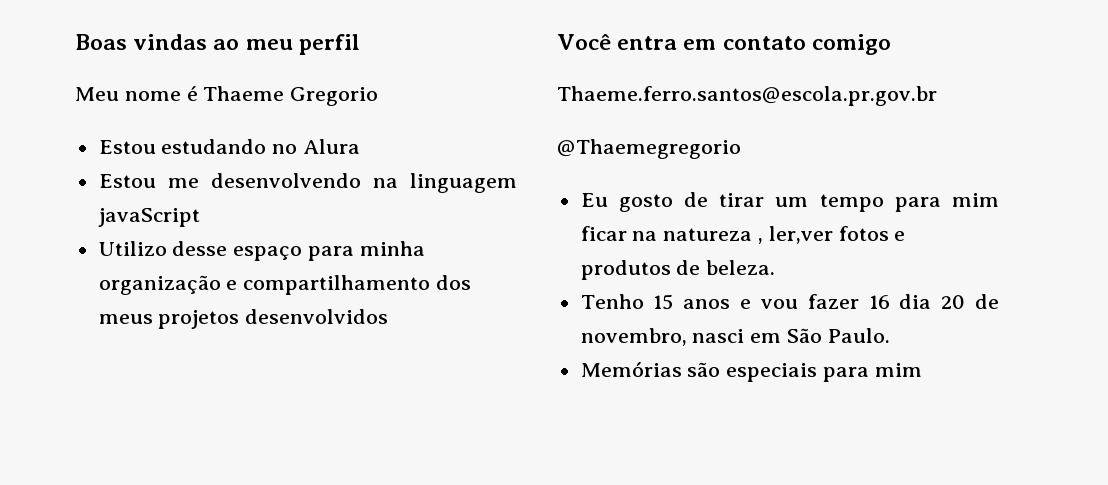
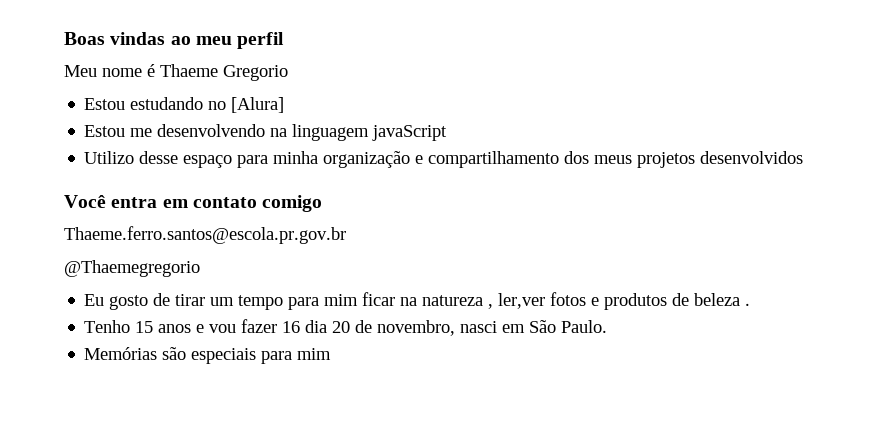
- Estou estudando no Alura
+ Estou estudando no [Alura]
- Eu gosto de tirar um tempo para mim ficar na natureza , ler,ver fotos e produtos de beleza.
+ Eu gosto de tirar um tempo para mim ficar na natureza , ler,ver fotos e produtos de beleza .

